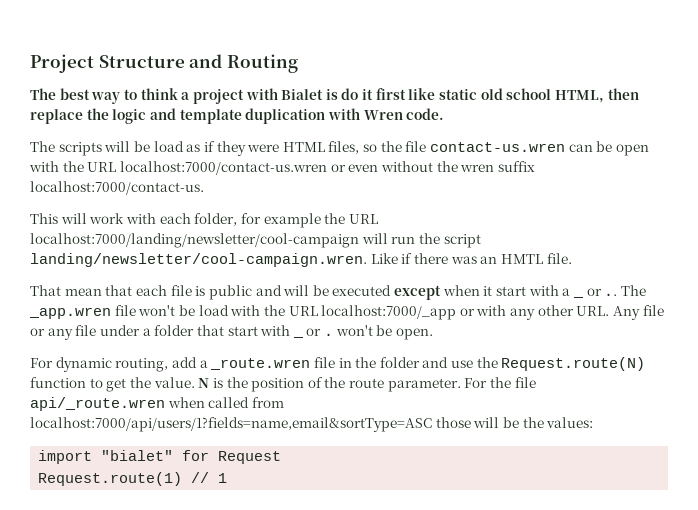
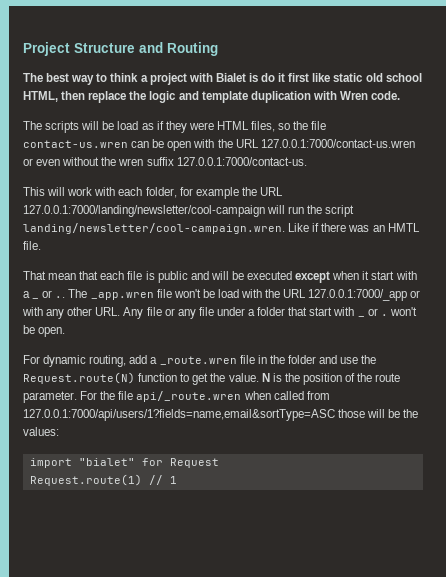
- The scripts will be load as if they were HTML files, so the file contact-us.wren can be open with the URL localhost:7000/contact-us.wren or even without the wren suffix localhost:7000/contact-us.
+ The scripts will be load as if they were HTML files, so the file contact-us.wren can be open with the URL 127.0.0.1:7000/contact-us.wren or even without the wren suffix 127.0.0.1:7000/contact-us.
- This will work with each folder, for example the URL localhost:7000/landing/newsletter/cool-campaign will run the script landing/newsletter/cool-campaign.wren. Like if there was an HMTL file.
+ This will work with each folder, for example the URL 127.0.0.1:7000/landing/newsletter/cool-campaign will run the script landing/newsletter/cool-campaign.wren. Like if there was an HMTL file.
- The _app.wren file won't be load with the URL localhost:7000/_app or with any other URL. Any file or any file under a folder that start with _ or . won't be open.
+ The _app.wren file won't be load with the URL 127.0.0.1:7000/_app or with any other URL. Any file or any file under a folder that start with _ or . won't be open.
- For the file api/_route.wren when called from localhost:7000/api/users/1?fields=name,email&sortType=ASC those will be the values:
+ For the file api/_route.wren when called from 127.0.0.1:7000/api/users/1?fields=name,email&sortType=ASC those will be the values:

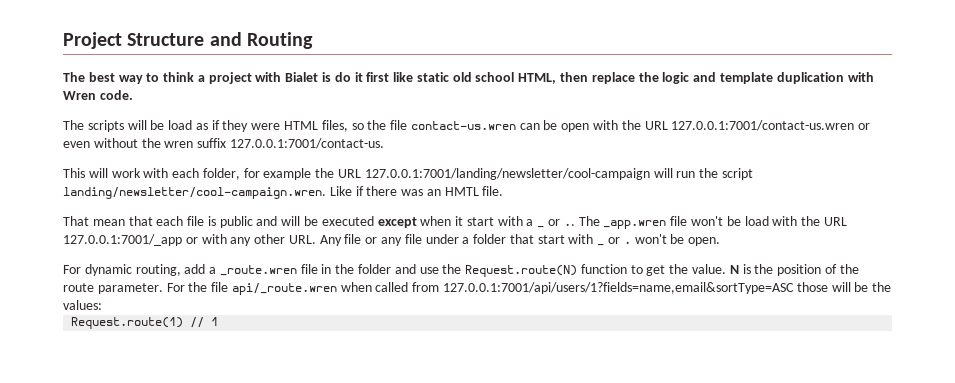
- The scripts will be load as if they were HTML files, so the file contact-us.wren can be open with the URL 127.0.0.1:7000/contact-us.wren or even without the wren suffix 127.0.0.1:7000/contact-us.
+ The scripts will be load as if they were HTML files, so the file contact-us.wren can be open with the URL 127.0.0.1:7001/contact-us.wren or even without the wren suffix 127.0.0.1:7001/contact-us.
- This will work with each folder, for example the URL 127.0.0.1:7000/landing/newsletter/cool-campaign will run the script landing/newsletter/cool-campaign.wren. Like if there was an HMTL file.
+ This will work with each folder, for example the URL 127.0.0.1:7001/landing/newsletter/cool-campaign will run the script landing/newsletter/cool-campaign.wren. Like if there was an HMTL file.
- The _app.wren file won't be load with the URL 127.0.0.1:7000/_app or with any other URL. Any file or any file under a folder that start with _ or . won't be open.
+ The _app.wren file won't be load with the URL 127.0.0.1:7001/_app or with any other URL. Any file or any file under a folder that start with _ or . won't be open.
- For the file api/_route.wren when called from 127.0.0.1:7000/api/users/1?fields=name,email&sortType=ASC those will be the values:
+ For the file api/_route.wren when called from 127.0.0.1:7001/api/users/1?fields=name,email&sortType=ASC those will be the values:
- import "bialet" for Request

